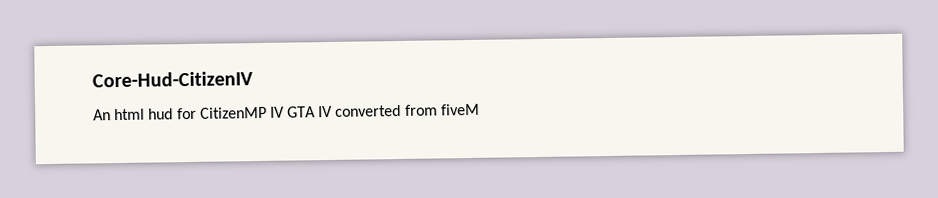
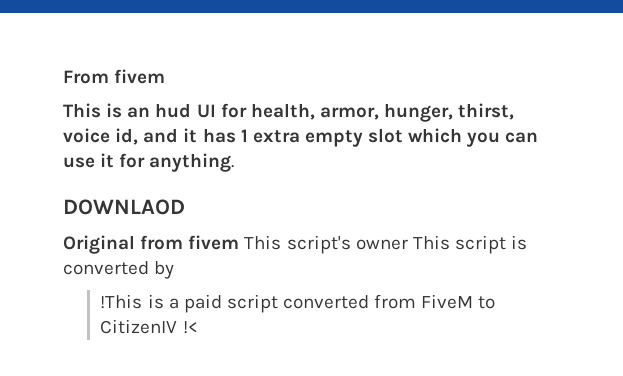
- Core-Hud-CitizenIV
- An html hud for CitizenMP IV GTA IV converted from fiveM
+ From fivem
+ This is an hud UI for health, armor, hunger, thirst, voice id, and it has 1 extra empty slot which you can use it for anything.
+ DOWNLAOD
+ Original from fivem This script's owner This script is converted by
+ !This is a paid script converted from FiveM to CitizenIV !<

